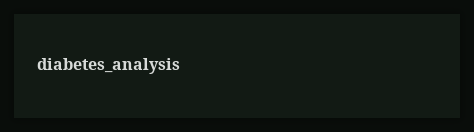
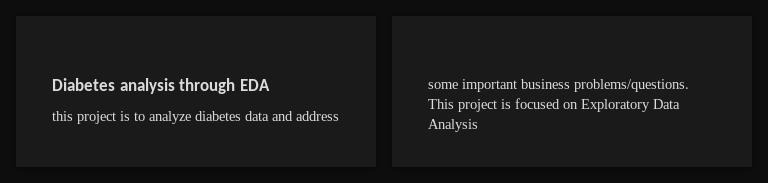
- diabetes_analysis
+ Diabetes analysis through EDA
+ this project is to analyze diabetes data and address some important business problems/questions. This project is focused on Exploratory Data Analysis

